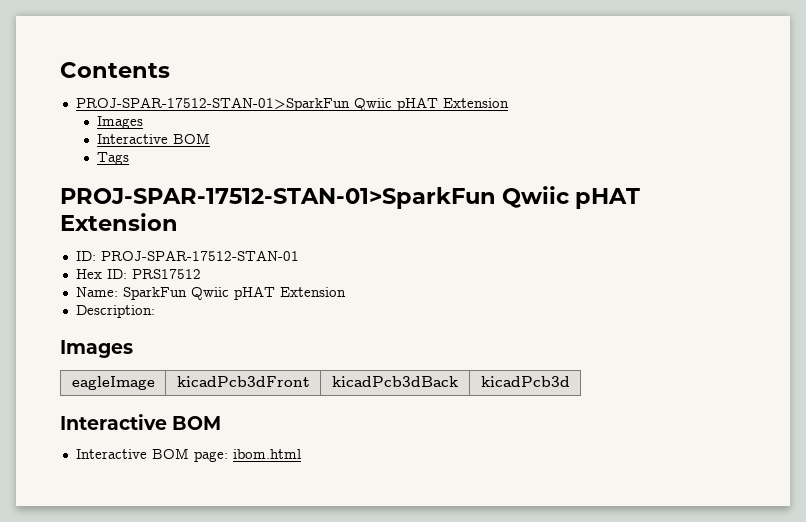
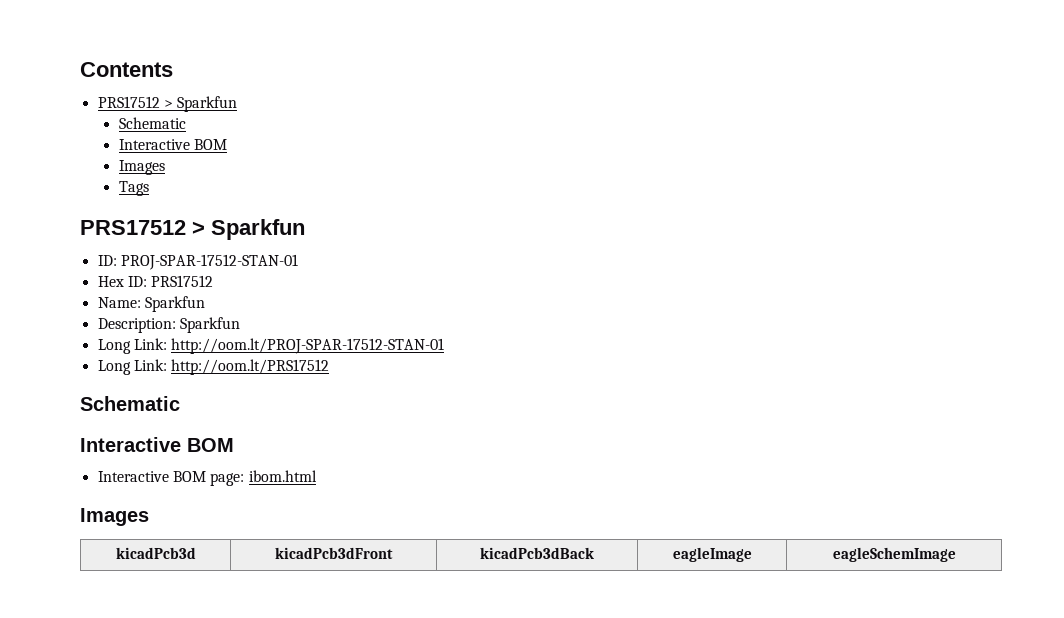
  Contents
- PROJ-SPAR-17512-STAN-01>SparkFun Qwiic pHAT Extension
+ PRS17512 > Sparkfun
+ Schematic
+ Interactive BOM
  Images
- Interactive BOM
  Tags
- PROJ-SPAR-17512-STAN-01>SparkFun Qwiic pHAT Extension
+ PRS17512 > Sparkfun
- Name: SparkFun Qwiic pHAT Extension
- Description:
- Images
- eagleImage | kicadPcb3dFront | kicadPcb3dBack | kicadPcb3d
+ Name: Sparkfun
+ Description: Sparkfun
+ Long Link: http://oom.lt/PROJ-SPAR-17512-STAN-01
+ Long Link: http://oom.lt/PRS17512
+ Schematic
  Interactive BOM page: ibom.html
+ Images
+ kicadPcb3d | kicadPcb3dFront | kicadPcb3dBack | eagleImage | eagleSchemImage

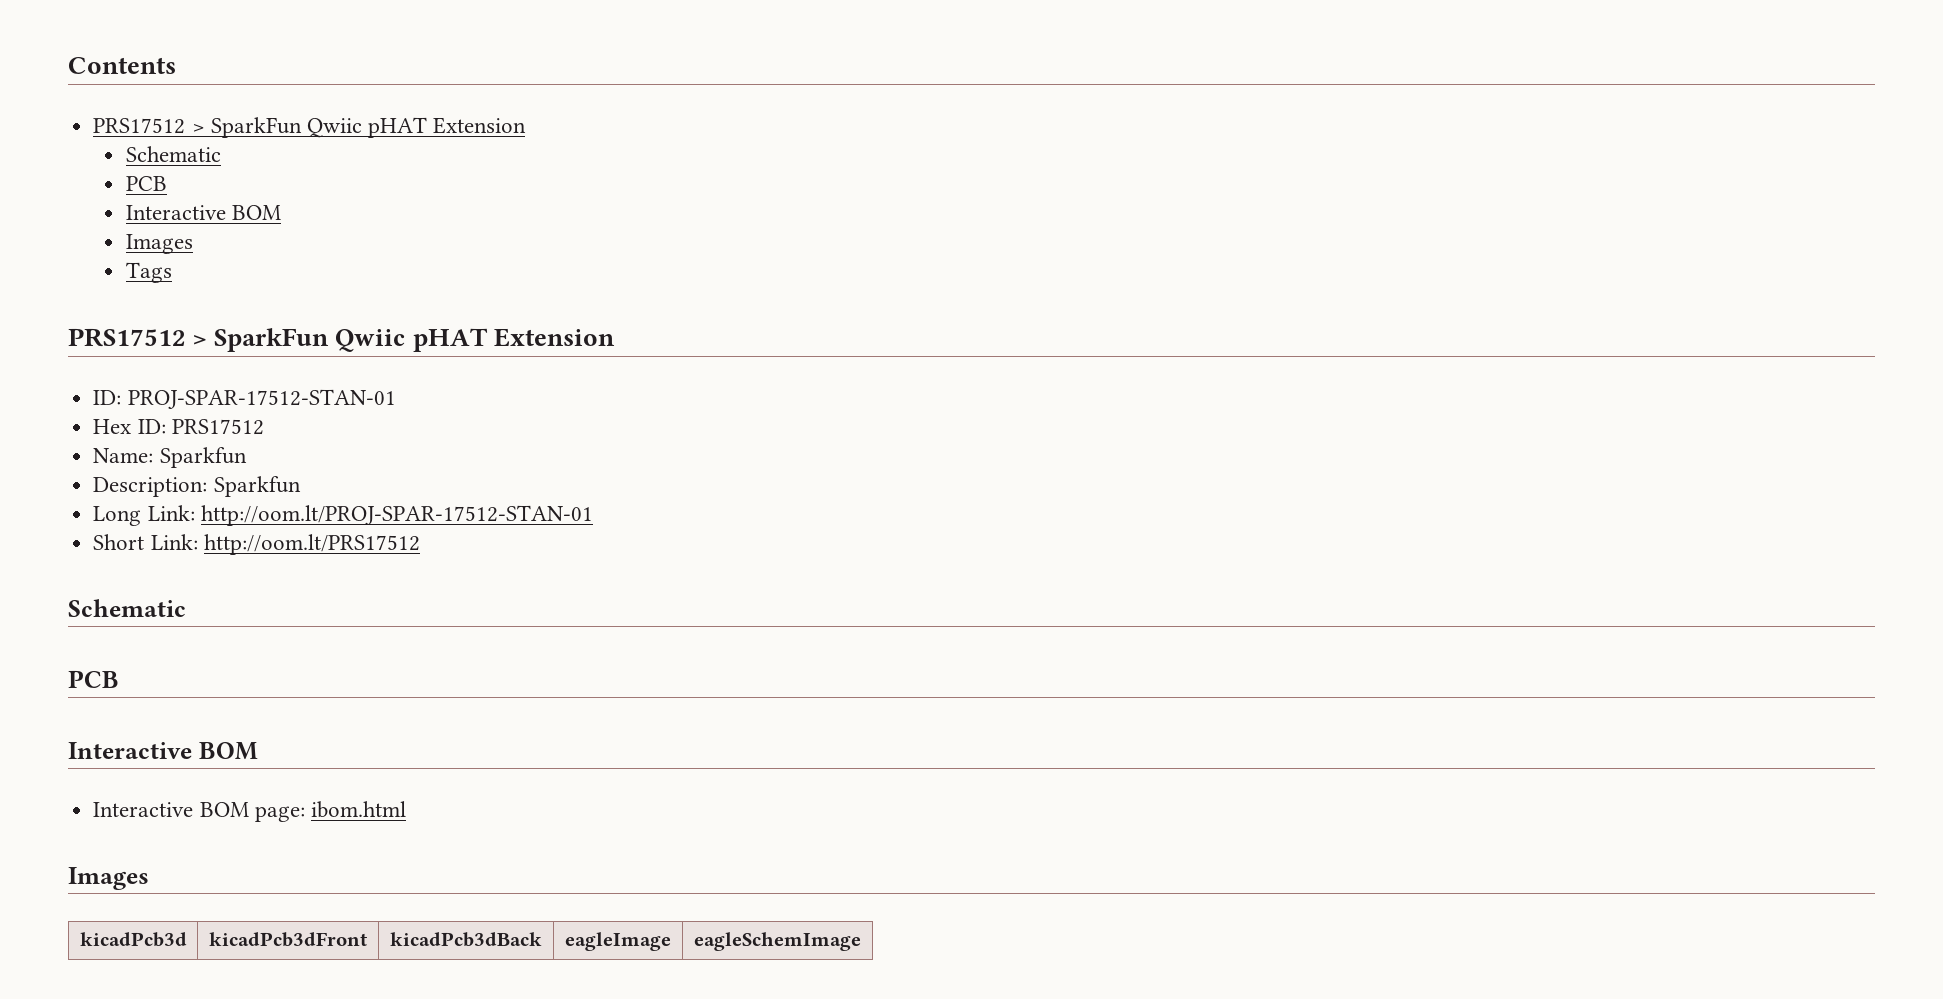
  Contents
- PRS17512 > Sparkfun
+ PRS17512 > SparkFun Qwiic pHAT Extension
  Schematic
+ PCB
  Tags
- PRS17512 > Sparkfun
+ PRS17512 > SparkFun Qwiic pHAT Extension
- Long Link: http://oom.lt/PRS17512
+ Short Link: http://oom.lt/PRS17512
  Schematic
+ PCB

